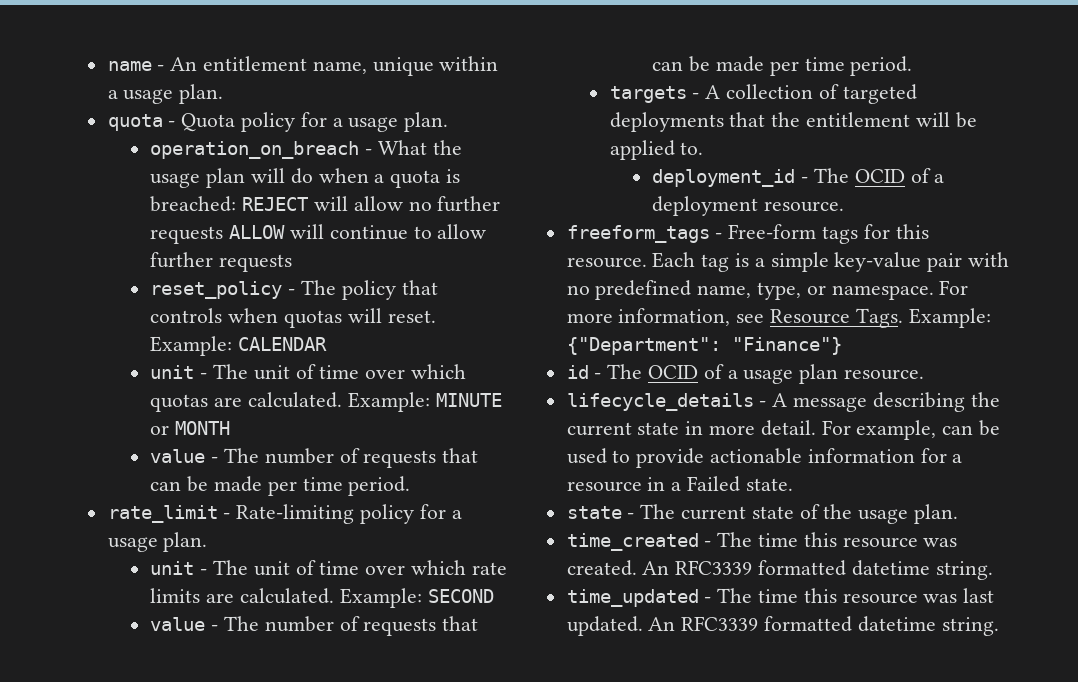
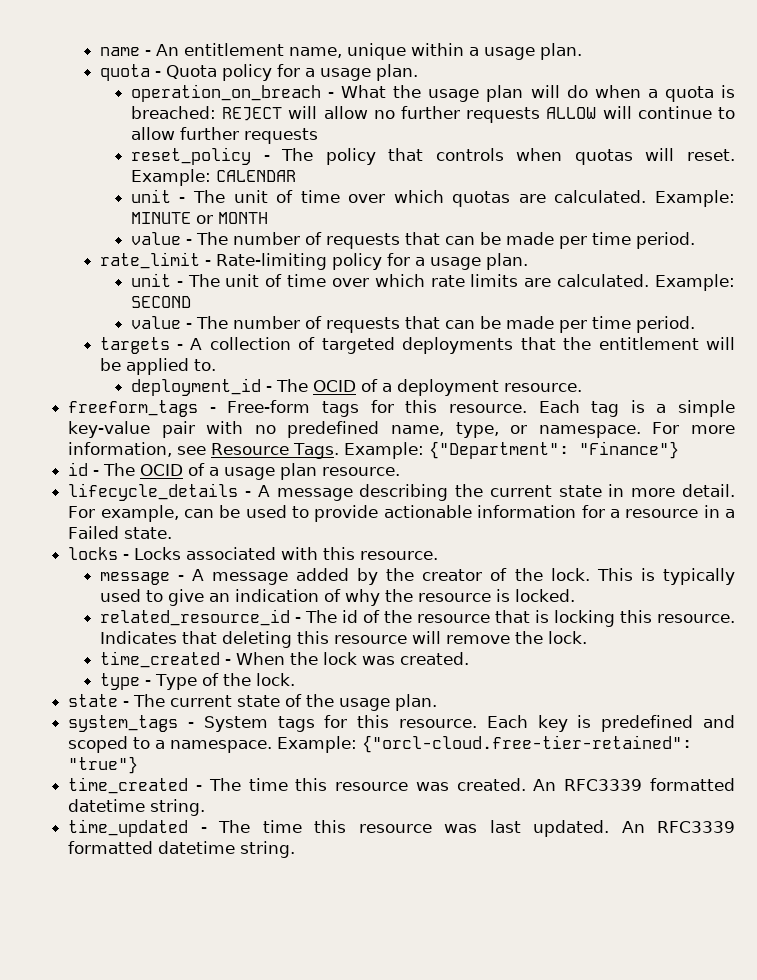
+ locks - Locks associated with this resource.
+ message - A message added by the creator of the lock. This is typically used to give an indication of why the resource is locked.
+ related_resource_id - The id of the resource that is locking this resource. Indicates that deleting this resource will remove the lock.
+ time_created - When the lock was created.
+ type - Type of the lock.
+ system_tags - System tags for this resource. Each key is predefined and scoped to a namespace. Example: {"orcl-cloud.free-tier-retained": "true"}

